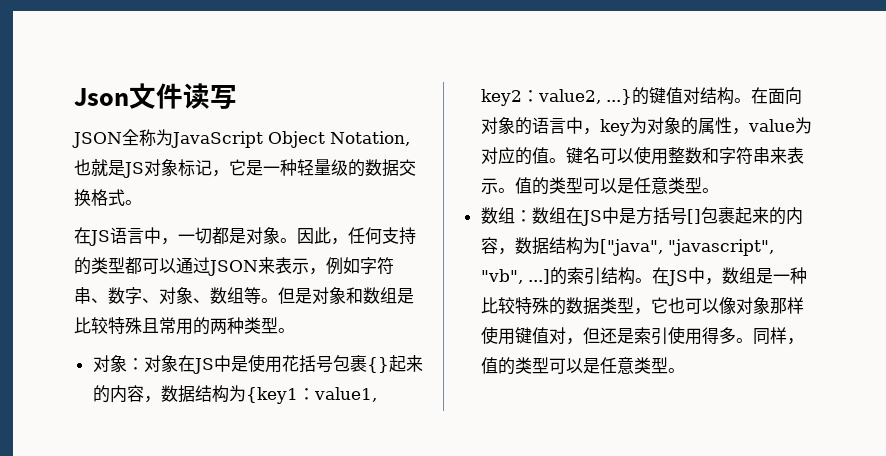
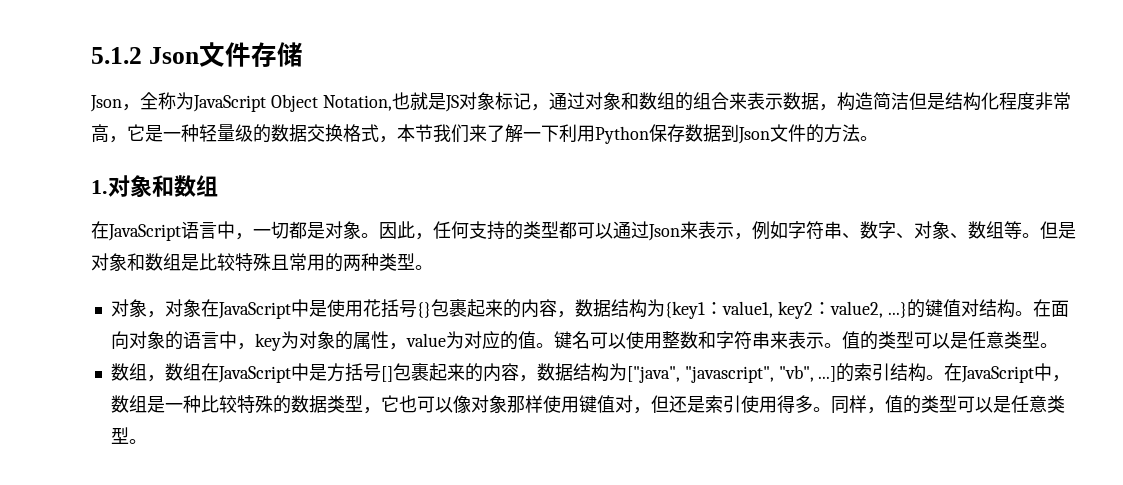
- Json文件读写
- JSON全称为JavaScript Object Notation,也就是JS对象标记，它是一种轻量级的数据交换格式。
- 在JS语言中，一切都是对象。
+ 5.1.2 Json文件存储
+ Json，全称为JavaScript Object Notation,也就是JS对象标记，通过对象和数组的组合来表示数据，构造简洁但是结构化程度非常高，它是一种轻量级的数据交换格式，本节我们来了解一下利用Python保存数据到Json文件的方法。
+ 1.对象和数组
+ 在JavaScript语言中，一切都是对象。
- 因此，任何支持的类型都可以通过JSON来表示，例如字符串、数字、对象、数组等。
+ 因此，任何支持的类型都可以通过Json来表示，例如字符串、数字、对象、数组等。
- 对象：对象在JS中是使用花括号包裹{}起来的内容，数据结构为{key1：value1, key2：value2, ...}的键值对结构。
+ 对象，对象在JavaScript中是使用花括号{}包裹起来的内容，数据结构为{key1：value1, key2：value2, ...}的键值对结构。
- 数组：数组在JS中是方括号[]包裹起来的内容，数据结构为["java", "javascript", "vb", ...]
+ 数组，数组在JavaScript中是方括号[]包裹起来的内容，数据结构为["java", "javascript", "vb", ...]
- 在JS中，数组是一种比较特殊的数据类型，它也可以像对象那样使用键值对，但还是索引使用得多。
+ 在JavaScript中，数组是一种比较特殊的数据类型，它也可以像对象那样使用键值对，但还是索引使用得多。

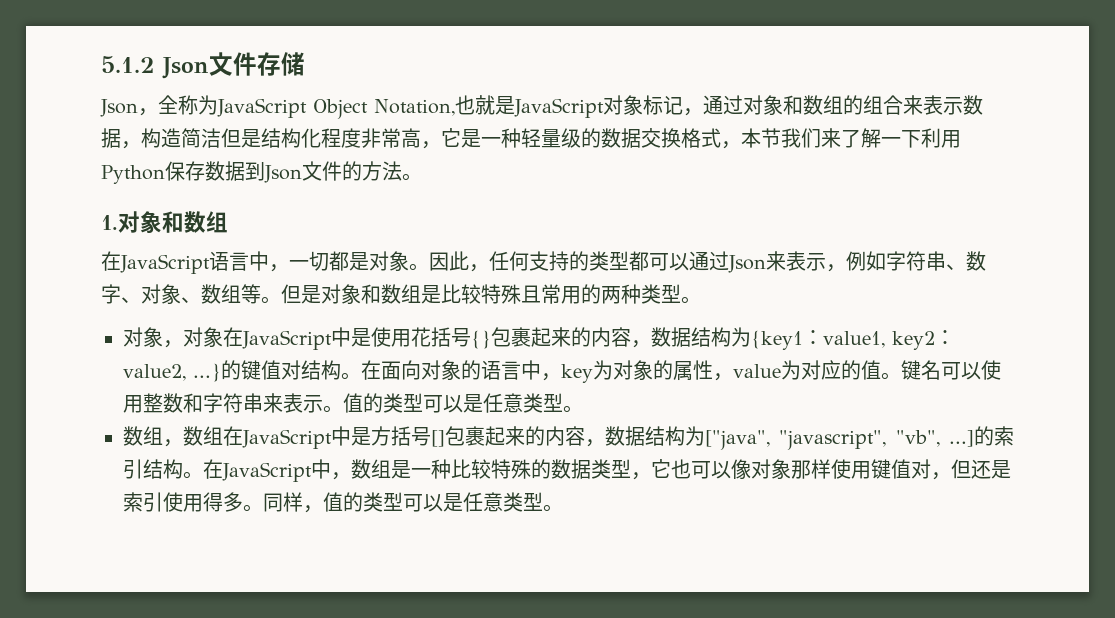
- Json，全称为JavaScript Object Notation,也就是JS对象标记，通过对象和数组的组合来表示数据，构造简洁但是结构化程度非常高，它是一种轻量级的数据交换格式，本节我们来了解一下利用Python保存数据到Json文件的方法。
+ Json，全称为JavaScript Object Notation,也就是JavaScript对象标记，通过对象和数组的组合来表示数据，构造简洁但是结构化程度非常高，它是一种轻量级的数据交换格式，本节我们来了解一下利用Python保存数据到Json文件的方法。

